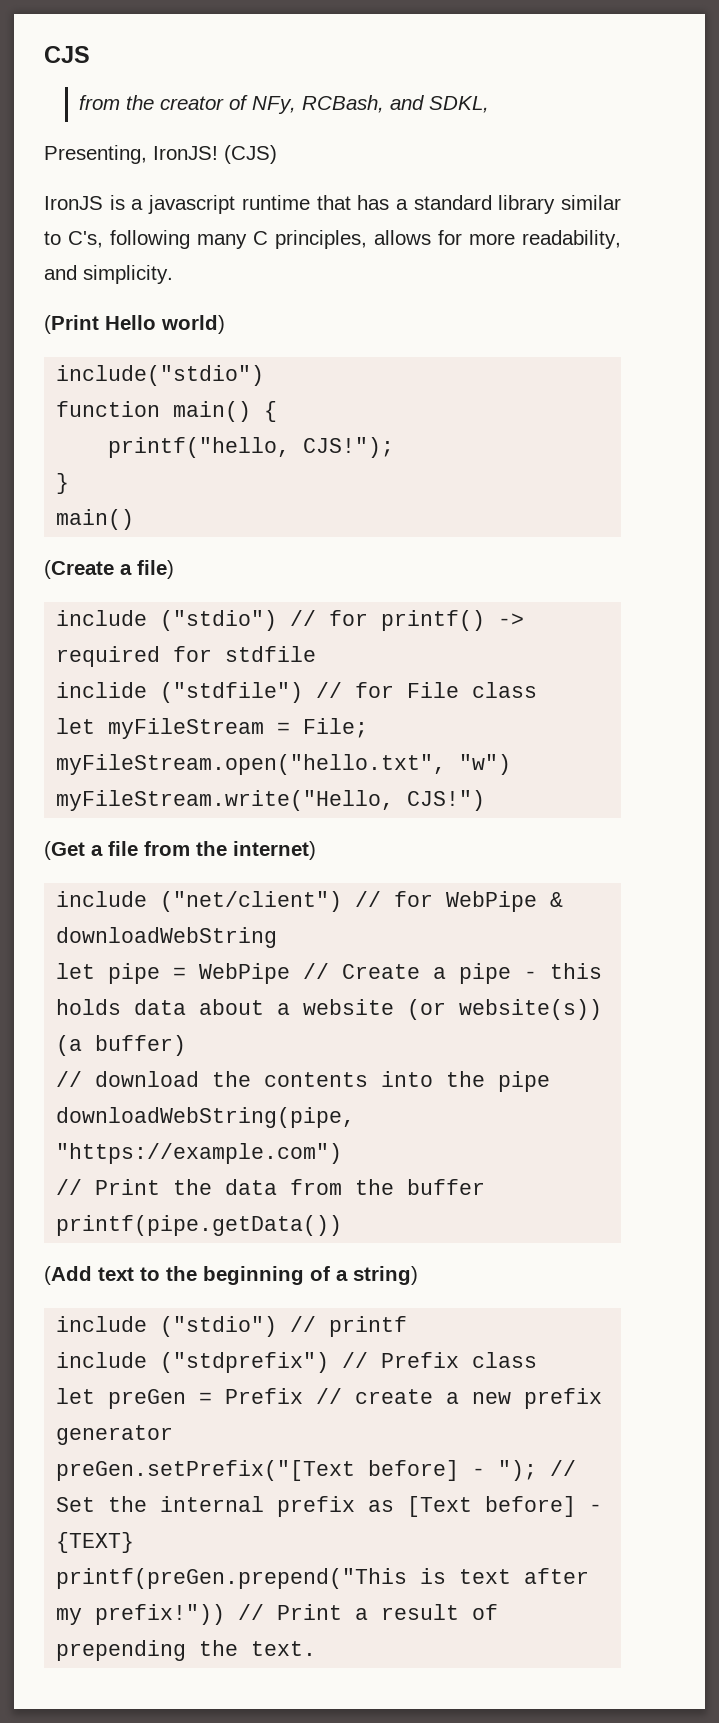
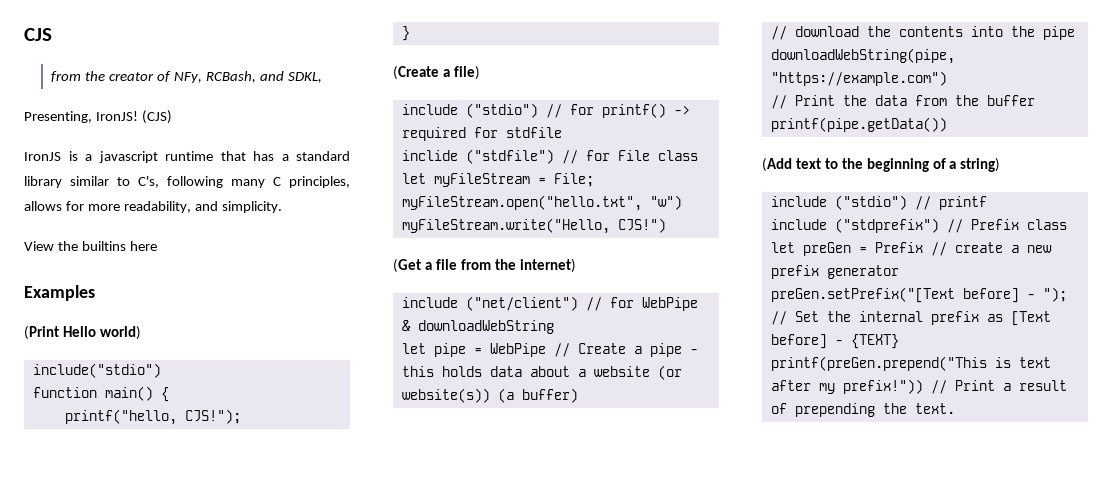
+ View the builtins here
+ Examples
  }
- main()

